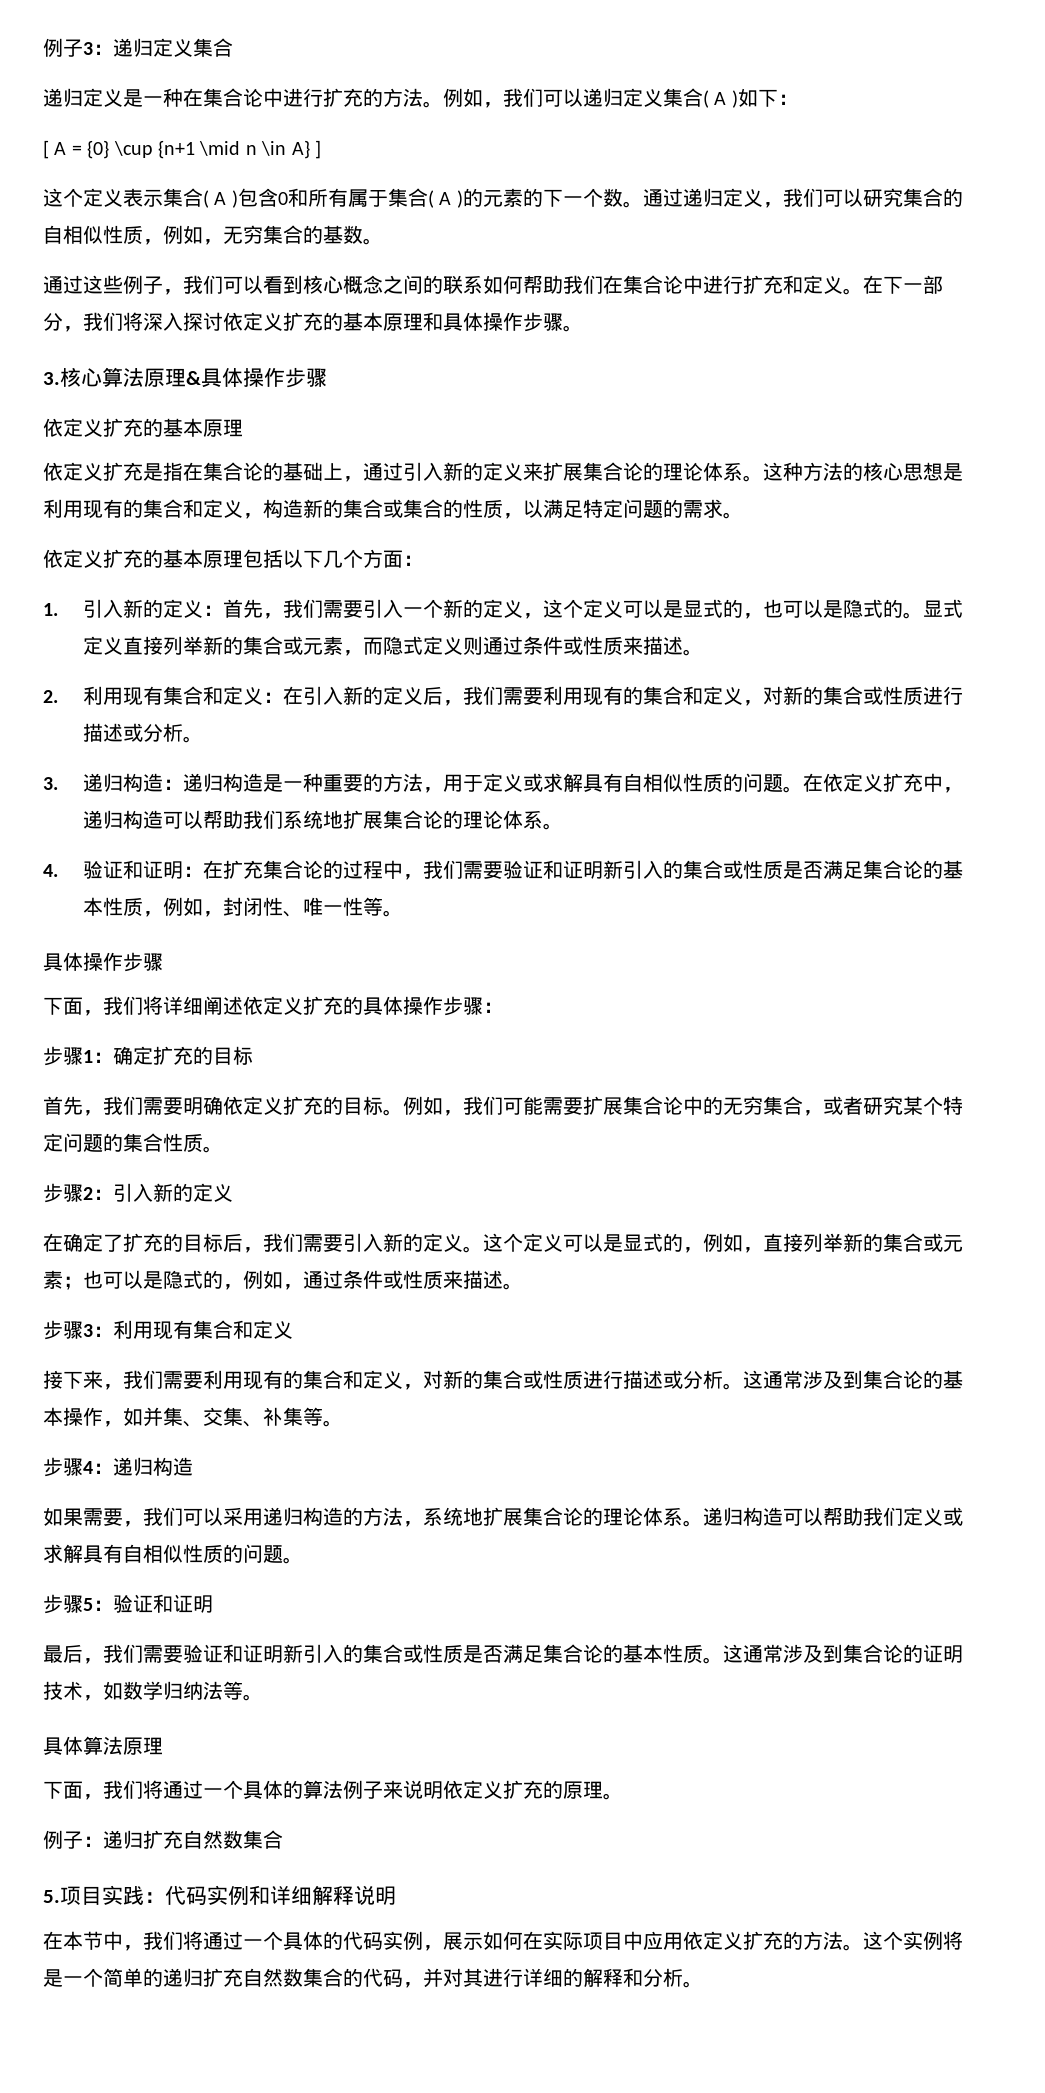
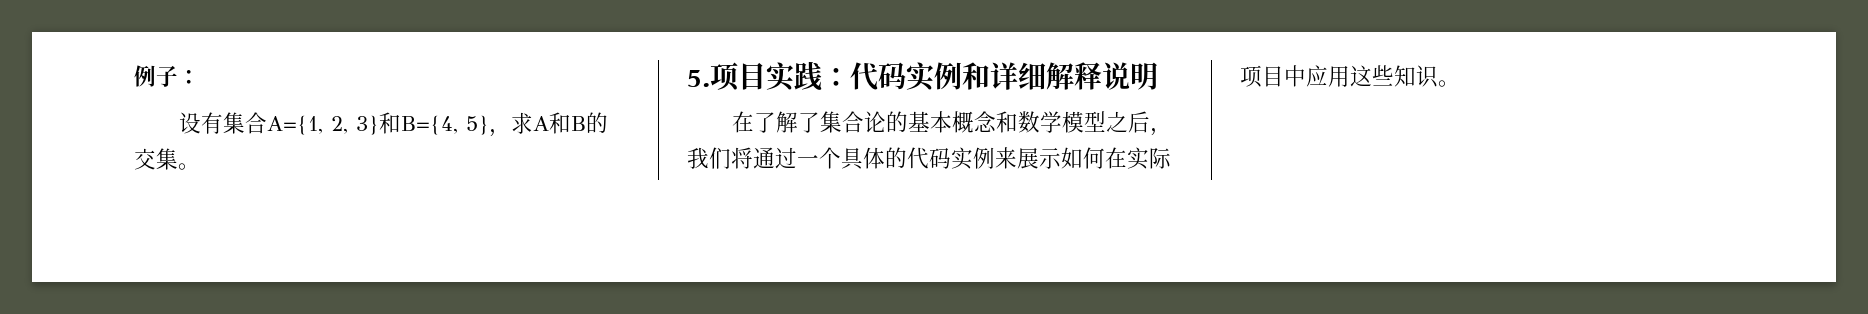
- 例子3：递归定义集合
- 递归定义是一种在集合论中进行扩充的方法。例如，我们可以递归定义集合( A )如下：
- [ A = {0} \cup {n+1 \mid n \in A} ]
- 这个定义表示集合( A )包含0和所有属于集合( A )的元素的下一个数。通过递归定义，我们可以研究集合的自相似性质，例如，无穷集合的基数。
- 通过这些例子，我们可以看到核心概念之间的联系如何帮助我们在集合论中进行扩充和定义。在下一部分，我们将深入探讨依定义扩充的基本原理和具体操作步骤。
- 3.核心算法原理&具体操作步骤
- 依定义扩充的基本原理
- 依定义扩充是指在集合论的基础上，通过引入新的定义来扩展集合论的理论体系。这种方法的核心思想是利用现有的集合和定义，构造新的集合或集合的性质，以满足特定问题的需求。
- 依定义扩充的基本原理包括以下几个方面：
- 1.引入新的定义：首先，我们需要引入一个新的定义，这个定义可以是显式的，也可以是隐式的。显式定义直接列举新的集合或元素，而隐式定义则通过条件或性质来描述。
- 2.利用现有集合和定义：在引入新的定义后，我们需要利用现有的集合和定义，对新的集合或性质进行描述或分析。
- 3.递归构造：递归构造是一种重要的方法，用于定义或求解具有自相似性质的问题。在依定义扩充中，递归构造可以帮助我们系统地扩展集合论的理论体系。
- 4.验证和证明：在扩充集合论的过程中，我们需要验证和证明新引入的集合或性质是否满足集合论的基本性质，例如，封闭性、唯一性等。
- 具体操作步骤
- 下面，我们将详细阐述依定义扩充的具体操作步骤：
- 步骤1：确定扩充的目标
- 首先，我们需要明确依定义扩充的目标。例如，我们可能需要扩展集合论中的无穷集合，或者研究某个特定问题的集合性质。
- 步骤2：引入新的定义
- 在确定了扩充的目标后，我们需要引入新的定义。这个定义可以是显式的，例如，直接列举新的集合或元素；也可以是隐式的，例如，通过条件或性质来描述。
- 步骤3：利用现有集合和定义
- 接下来，我们需要利用现有的集合和定义，对新的集合或性质进行描述或分析。这通常涉及到集合论的基本操作，如并集、交集、补集等。
- 步骤4：递归构造
- 如果需要，我们可以采用递归构造的方法，系统地扩展集合论的理论体系。递归构造可以帮助我们定义或求解具有自相似性质的问题。
- 步骤5：验证和证明
- 最后，我们需要验证和证明新引入的集合或性质是否满足集合论的基本性质。这通常涉及到集合论的证明技术，如数学归纳法等。
- 具体算法原理
- 下面，我们将通过一个具体的算法例子来说明依定义扩充的原理。
- 例子：递归扩充自然数集合
+ 例子：
+ 设有集合A={1, 2, 3}和B={4, 5}，求A和B的交集。
- 在本节中，我们将通过一个具体的代码实例，展示如何在实际项目中应用依定义扩充的方法。这个实例将是一个简单的递归扩充自然数集合的代码，并对其进行详细的解释和分析。
+ 在了解了集合论的基本概念和数学模型之后，我们将通过一个具体的代码实例来展示如何在实际项目中应用这些知识。

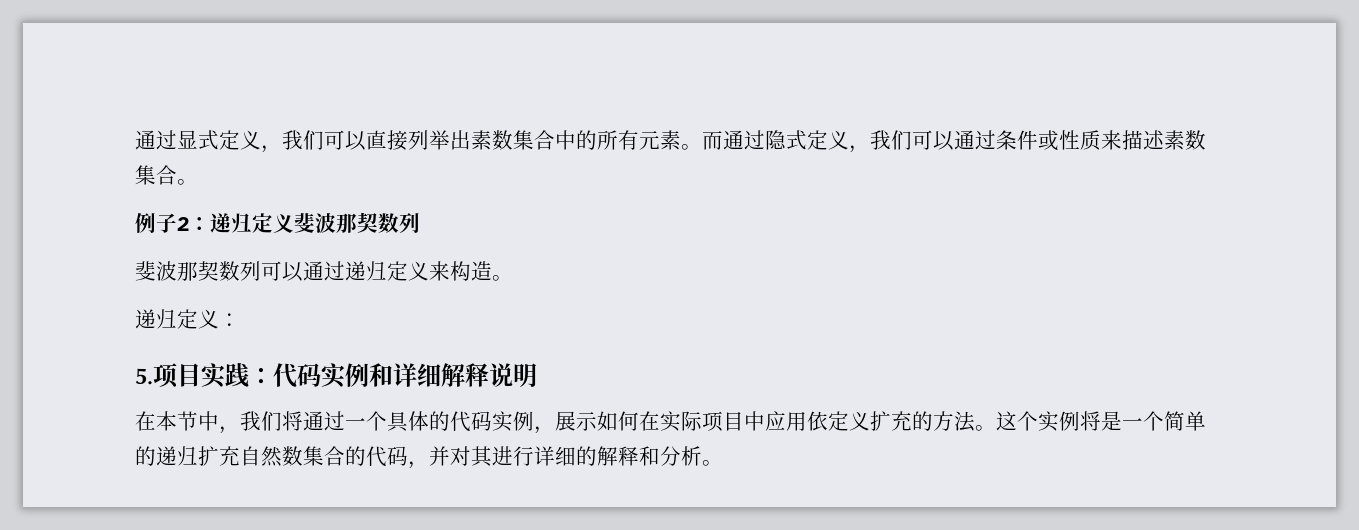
- 例子：
- 设有集合A={1, 2, 3}和B={4, 5}，求A和B的交集。
+ 通过显式定义，我们可以直接列举出素数集合中的所有元素。而通过隐式定义，我们可以通过条件或性质来描述素数集合。
+ 例子2：递归定义斐波那契数列
+ 斐波那契数列可以通过递归定义来构造。
+ 递归定义：
- 在了解了集合论的基本概念和数学模型之后，我们将通过一个具体的代码实例来展示如何在实际项目中应用这些知识。
+ 在本节中，我们将通过一个具体的代码实例，展示如何在实际项目中应用依定义扩充的方法。这个实例将是一个简单的递归扩充自然数集合的代码，并对其进行详细的解释和分析。

